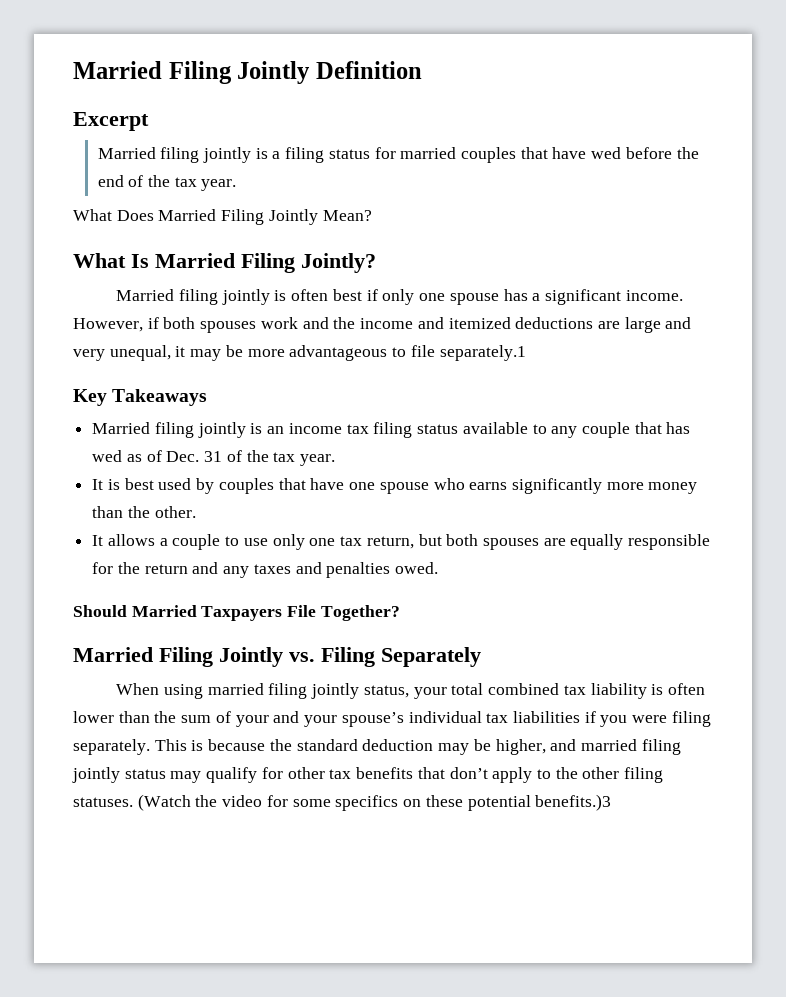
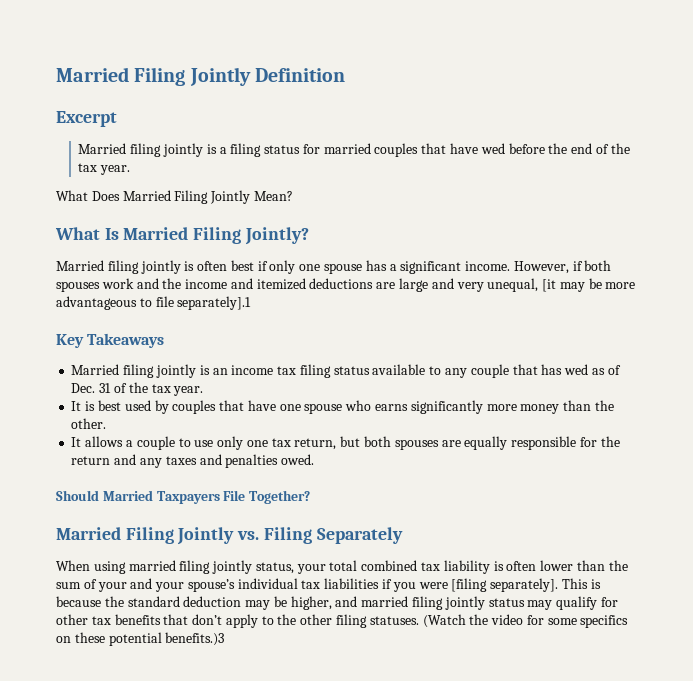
- However, if both spouses work and the income and itemized deductions are large and very unequal, it may be more advantageous to file separately.1
+ However, if both spouses work and the income and itemized deductions are large and very unequal, [it may be more advantageous to file separately].1
- When using married filing jointly status, your total combined tax liability is often lower than the sum of your and your spouse’s individual tax liabilities if you were filing separately.
+ When using married filing jointly status, your total combined tax liability is often lower than the sum of your and your spouse’s individual tax liabilities if you were [filing separately].

